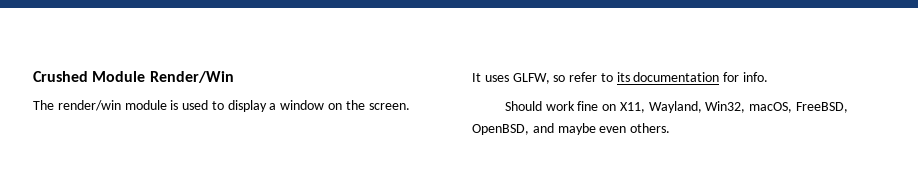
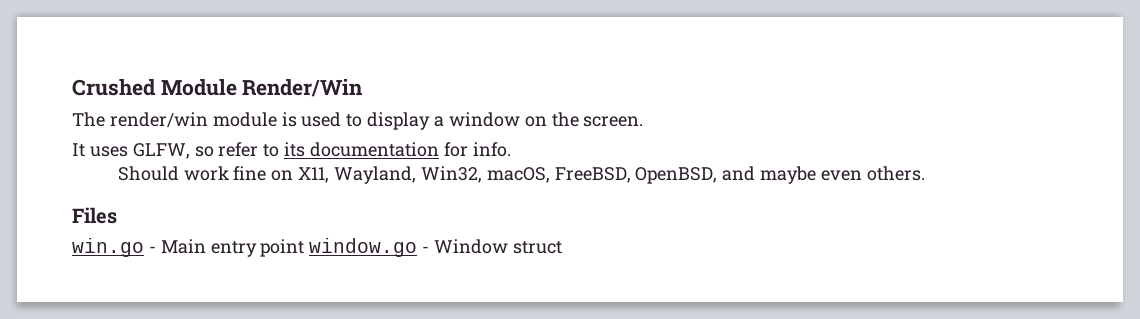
+ Files
+ win.go - Main entry point window.go - Window struct

